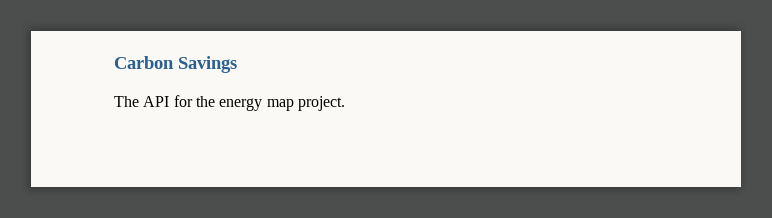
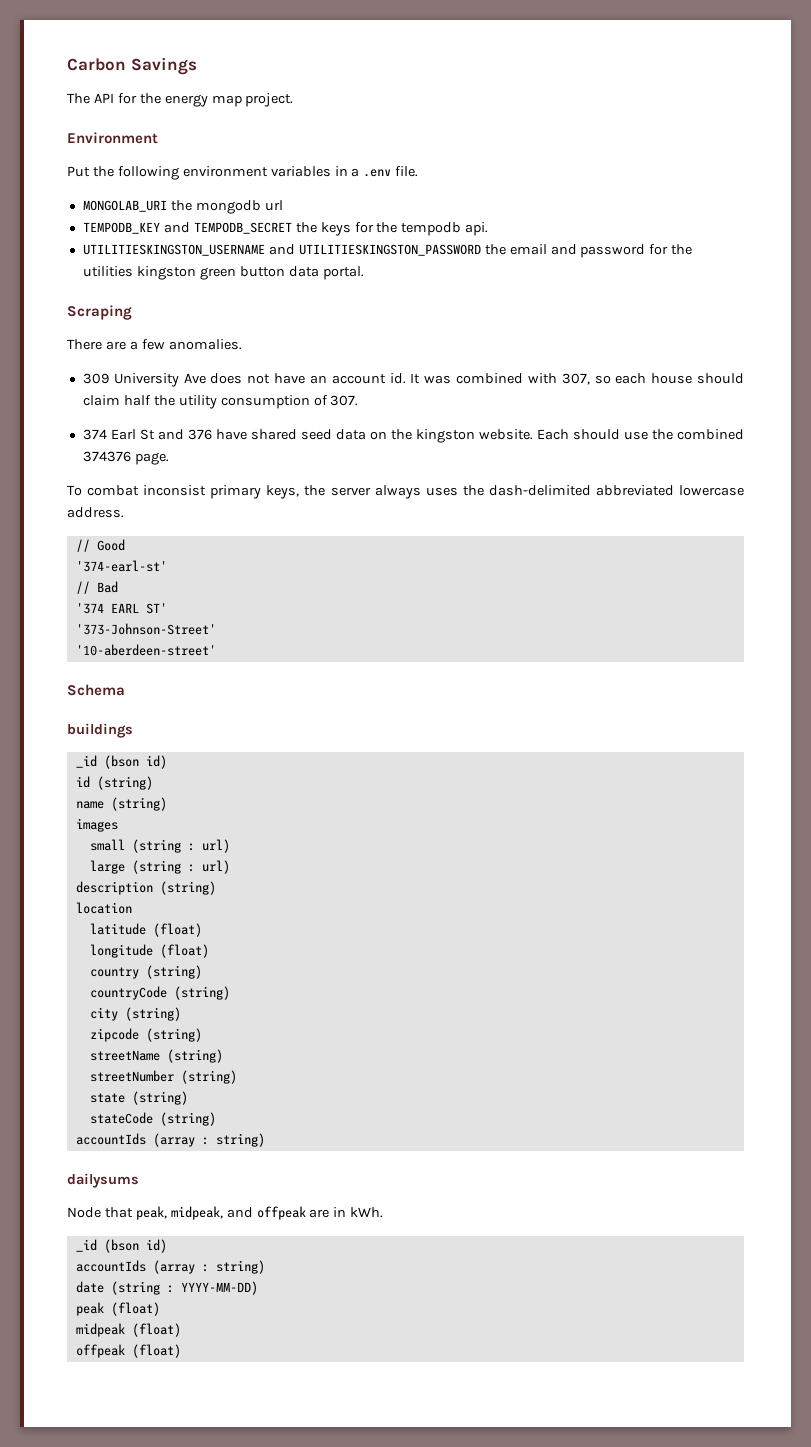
+ Environment
+ Put the following environment variables in a .env file.
+ MONGOLAB_URI the mongodb url
+ TEMPODB_KEY and TEMPODB_SECRET the keys for the tempodb api.
+ UTILITIESKINGSTON_USERNAME and UTILITIESKINGSTON_PASSWORD the email and password for the utilities kingston green button data portal.
+ Scraping
+ There are a few anomalies.
+ 309 University Ave does not have an account id. It was combined with 307, so each house should claim half the utility consumption of 307.
+ 374 Earl St and 376 have shared seed data on the kingston website. Each should use the combined 374376 page.
+ To combat inconsist primary keys, the server always uses the dash-delimited abbreviated lowercase address.
+ // Good
+ '374-earl-st'
+ // Bad
+ '374 EARL ST'
+ '373-Johnson-Street'
+ '10-aberdeen-street'
+ Schema
+ buildings
+ _id (bson id)
+ id (string)
+ name (string)
+ images
+ small (string : url)
+ large (string : url)
+ description (string)
+ location
+ latitude (float)
+ longitude (float)
+ country (string)
+ countryCode (string)
+ city (string)
+ zipcode (string)
+ streetName (string)
+ streetNumber (string)
+ state (string)
+ stateCode (string)
+ accountIds (array : string)
+ dailysums
+ Node that peak, midpeak, and offpeak are in kWh.
+ _id (bson id)
+ accountIds (array : string)
+ date (string : YYYY-MM-DD)
+ peak (float)
+ midpeak (float)
+ offpeak (float)

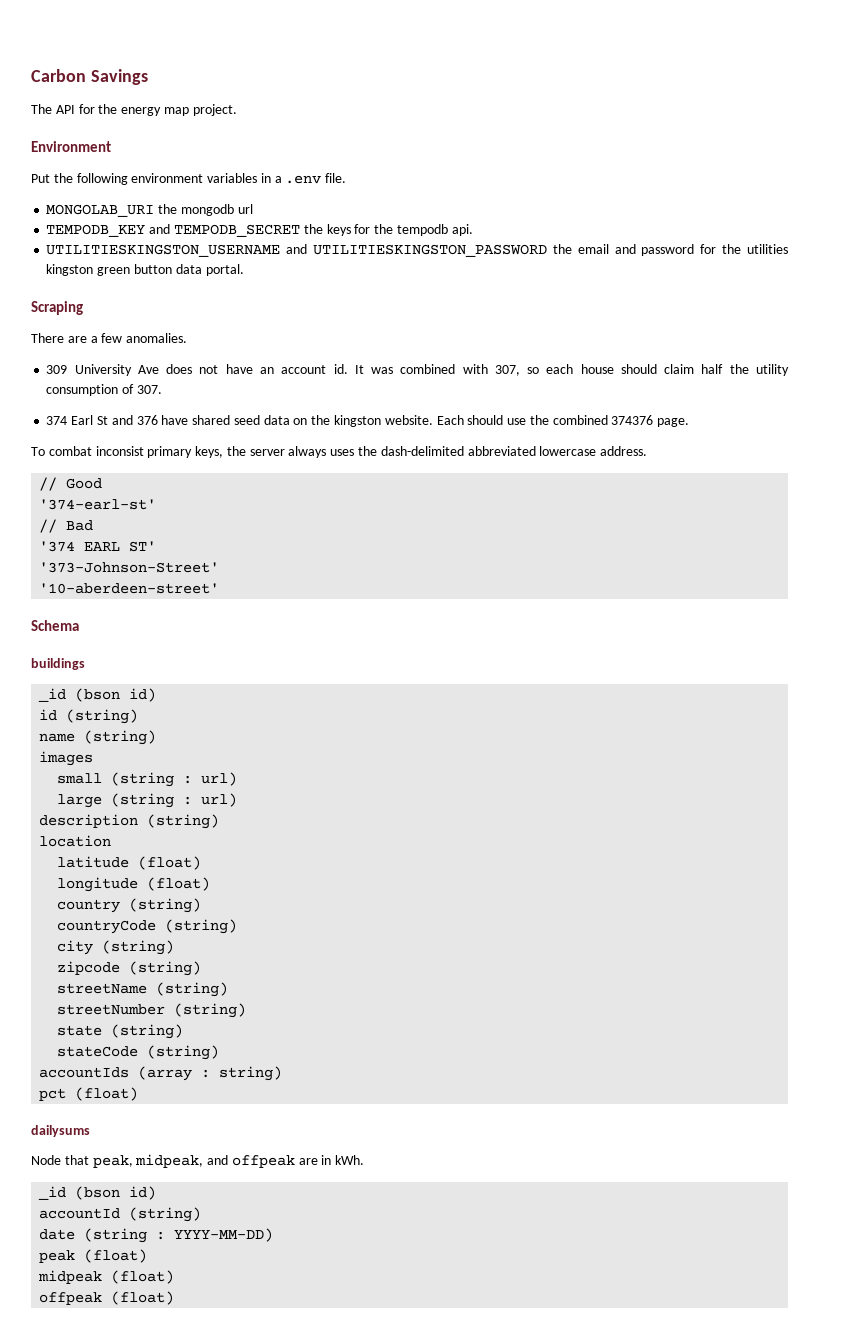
+ pct (float)
  Node that peak, midpeak, and offpeak are in kWh.
  _id (bson id)
- accountIds (array : string)
+ accountId (string)

